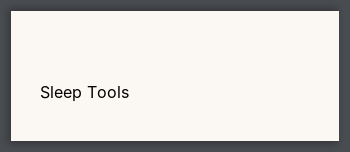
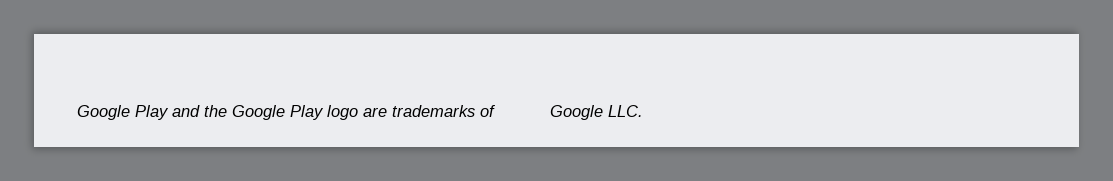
- Sleep Tools
+ Google Play and the Google Play logo are trademarks of Google LLC.

